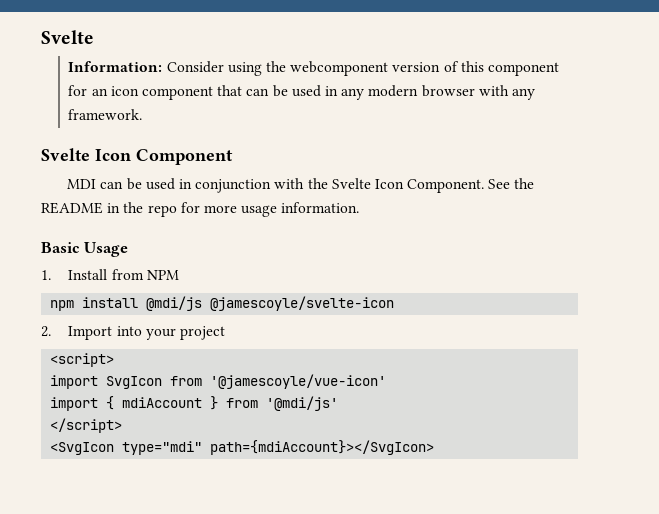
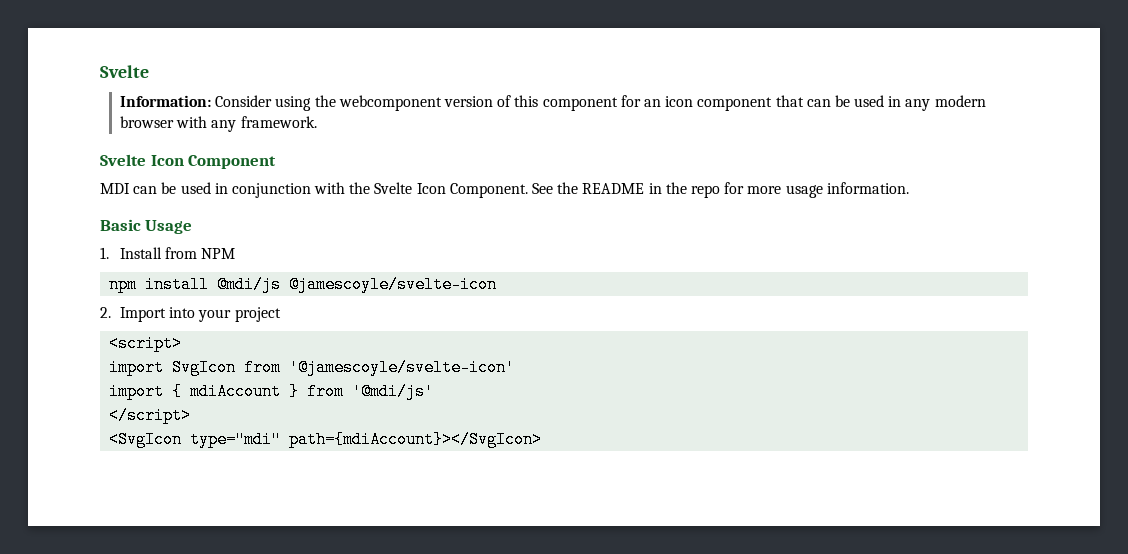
- import SvgIcon from '@jamescoyle/vue-icon'
+ import SvgIcon from '@jamescoyle/svelte-icon'

